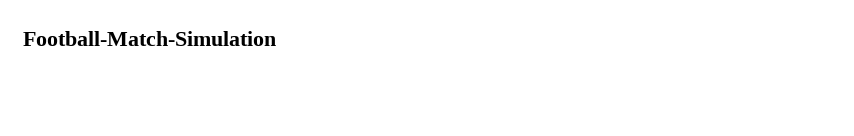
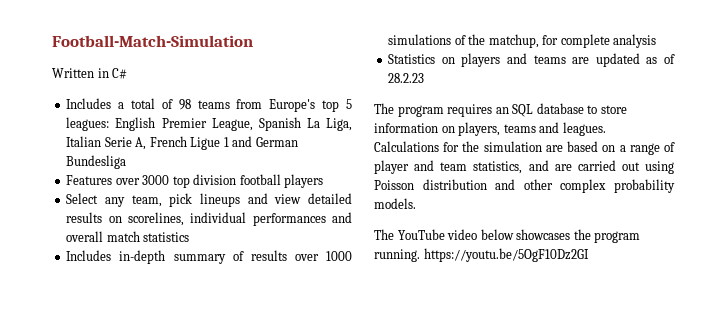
+ Written in C#
+ Includes a total of 98 teams from Europe's top 5 leagues: English Premier League, Spanish La Liga, Italian Serie A, French Ligue 1 and German Bundesliga
+ Features over 3000 top division football players
+ Select any team, pick lineups and view detailed results on scorelines, individual performances and overall match statistics
+ Includes in-depth summary of results over 1000 simulations of the matchup, for complete analysis
+ Statistics on players and teams are updated as of 28.2.23
+ The program requires an SQL database to store information on players, teams and leagues. Calculations for the simulation are based on a range of player and team statistics, and are carried out using Poisson distribution and other complex probability models.
+ The YouTube video below showcases the program running. https://youtu.be/5OgF10Dz2GI

